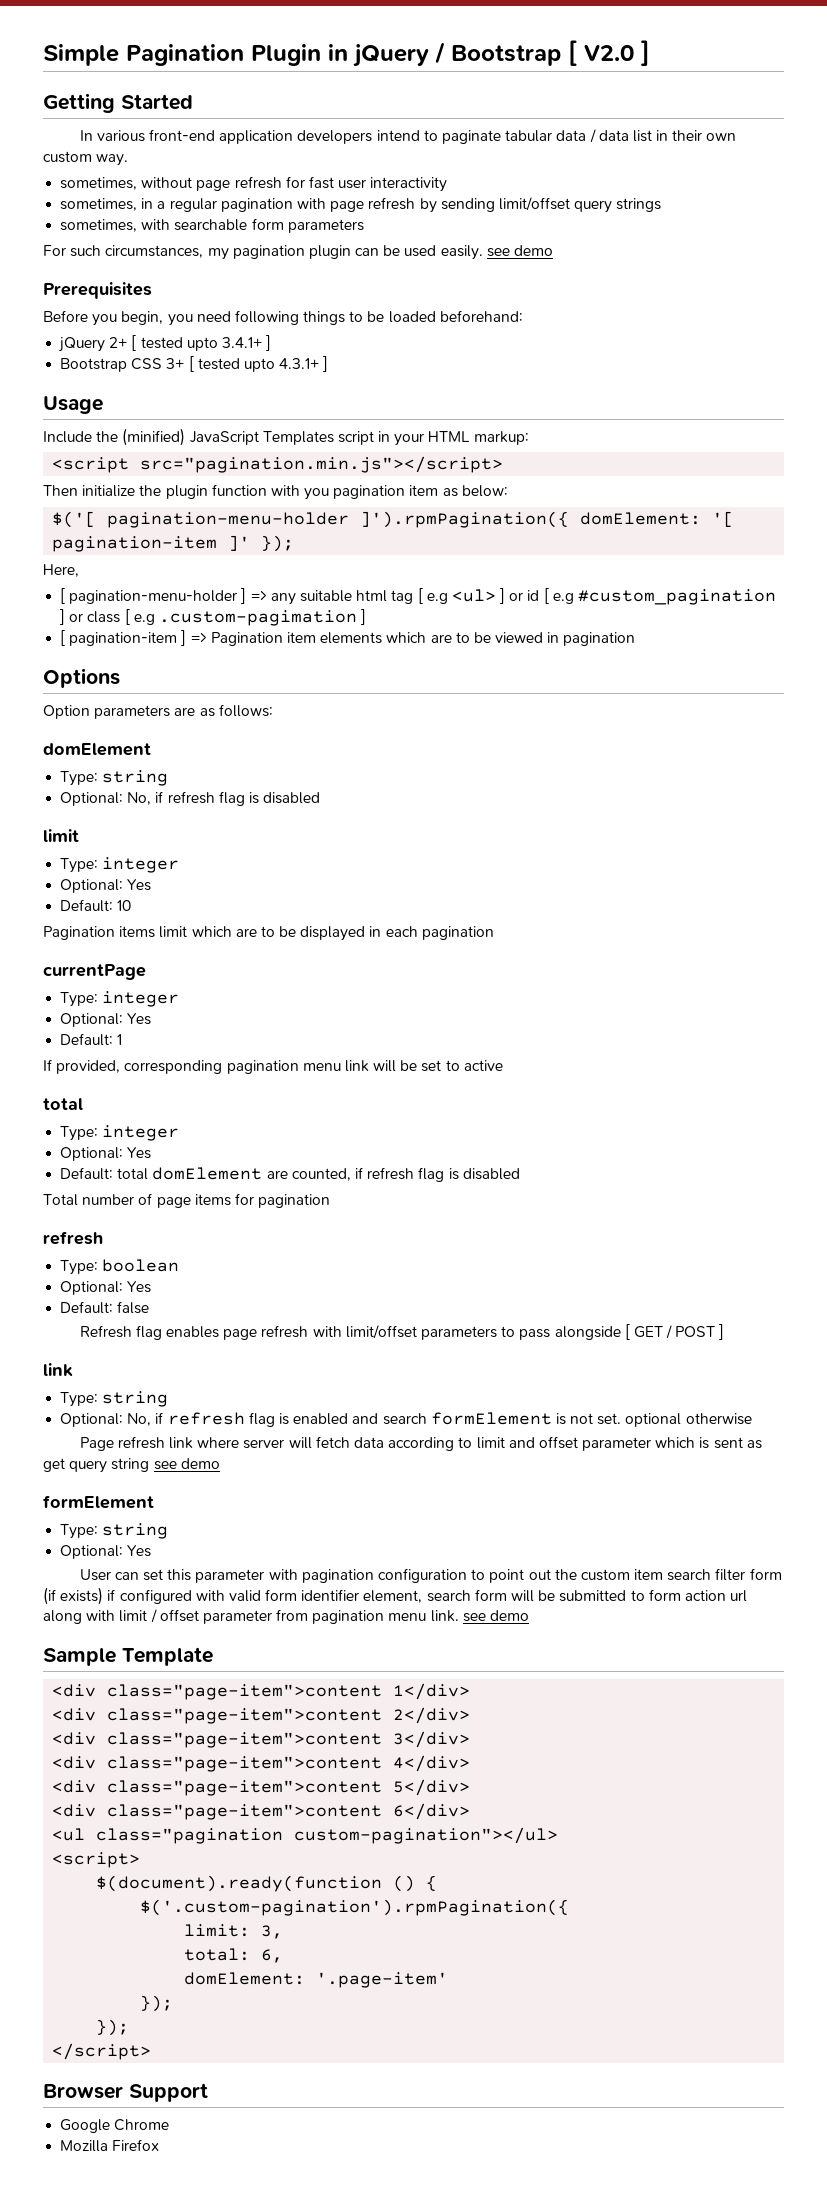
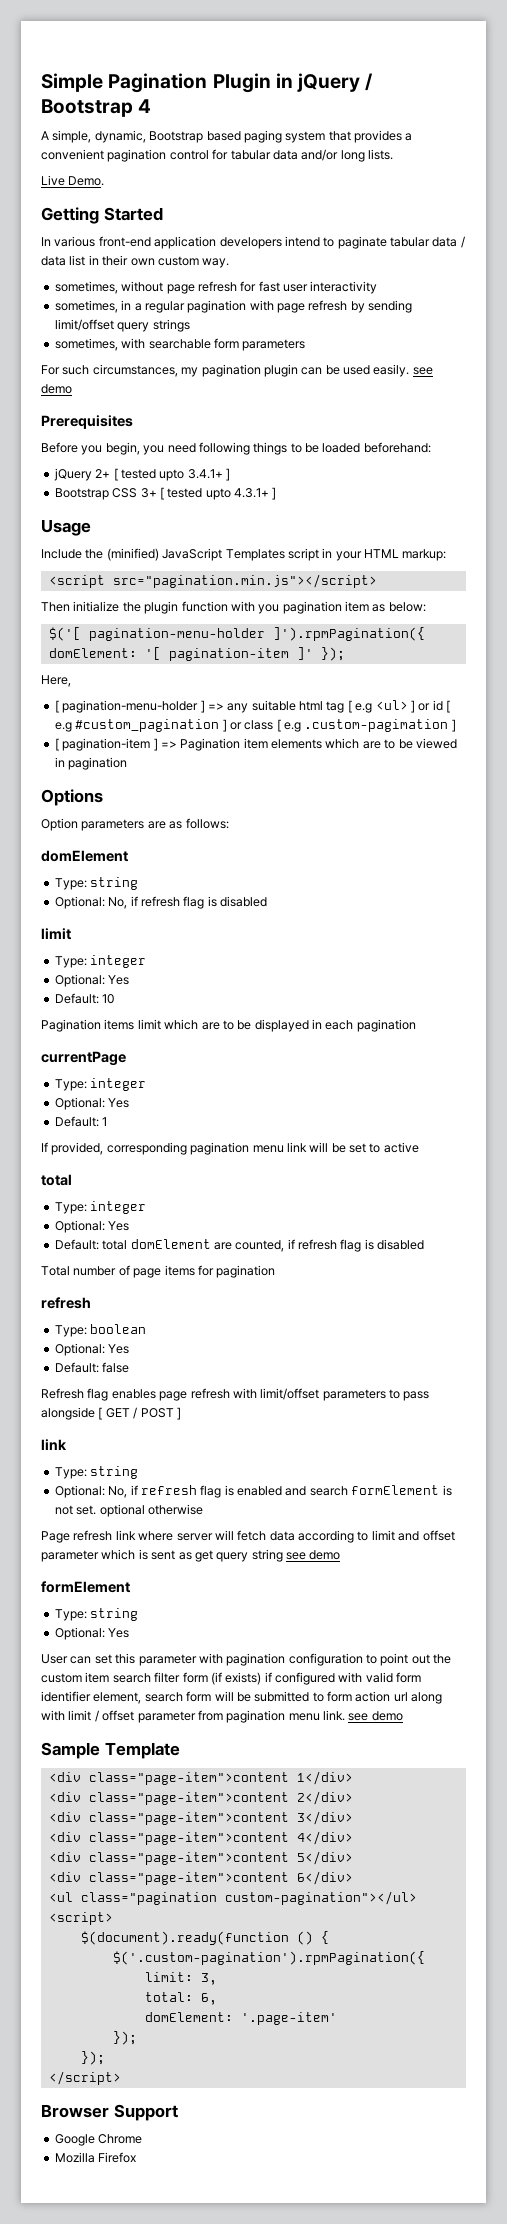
- Simple Pagination Plugin in jQuery / Bootstrap [ V2.0 ]
+ Simple Pagination Plugin in jQuery / Bootstrap 4
+ A simple, dynamic, Bootstrap based paging system that provides a convenient pagination control for tabular data and/or long lists.
+ Live Demo.

